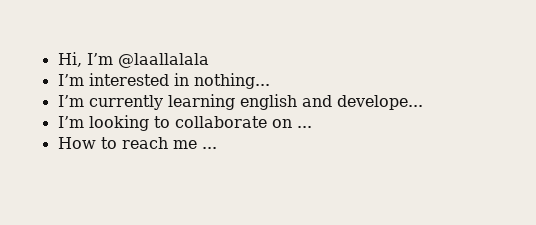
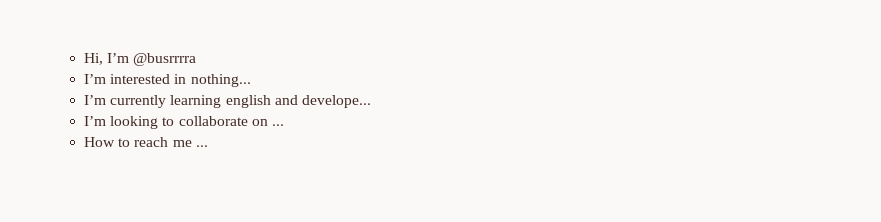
- Hi, I’m @laallalala
+ Hi, I’m @busrrrra

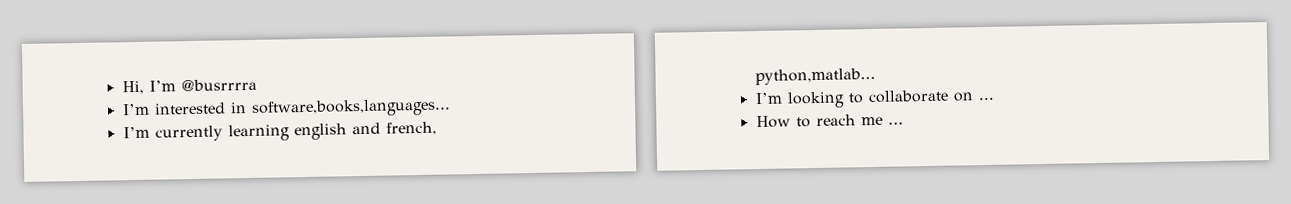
- I’m interested in nothing...
+ I’m interested in software,books,languages...
- I’m currently learning english and develope...
+ I’m currently learning english and french, python,matlab...

